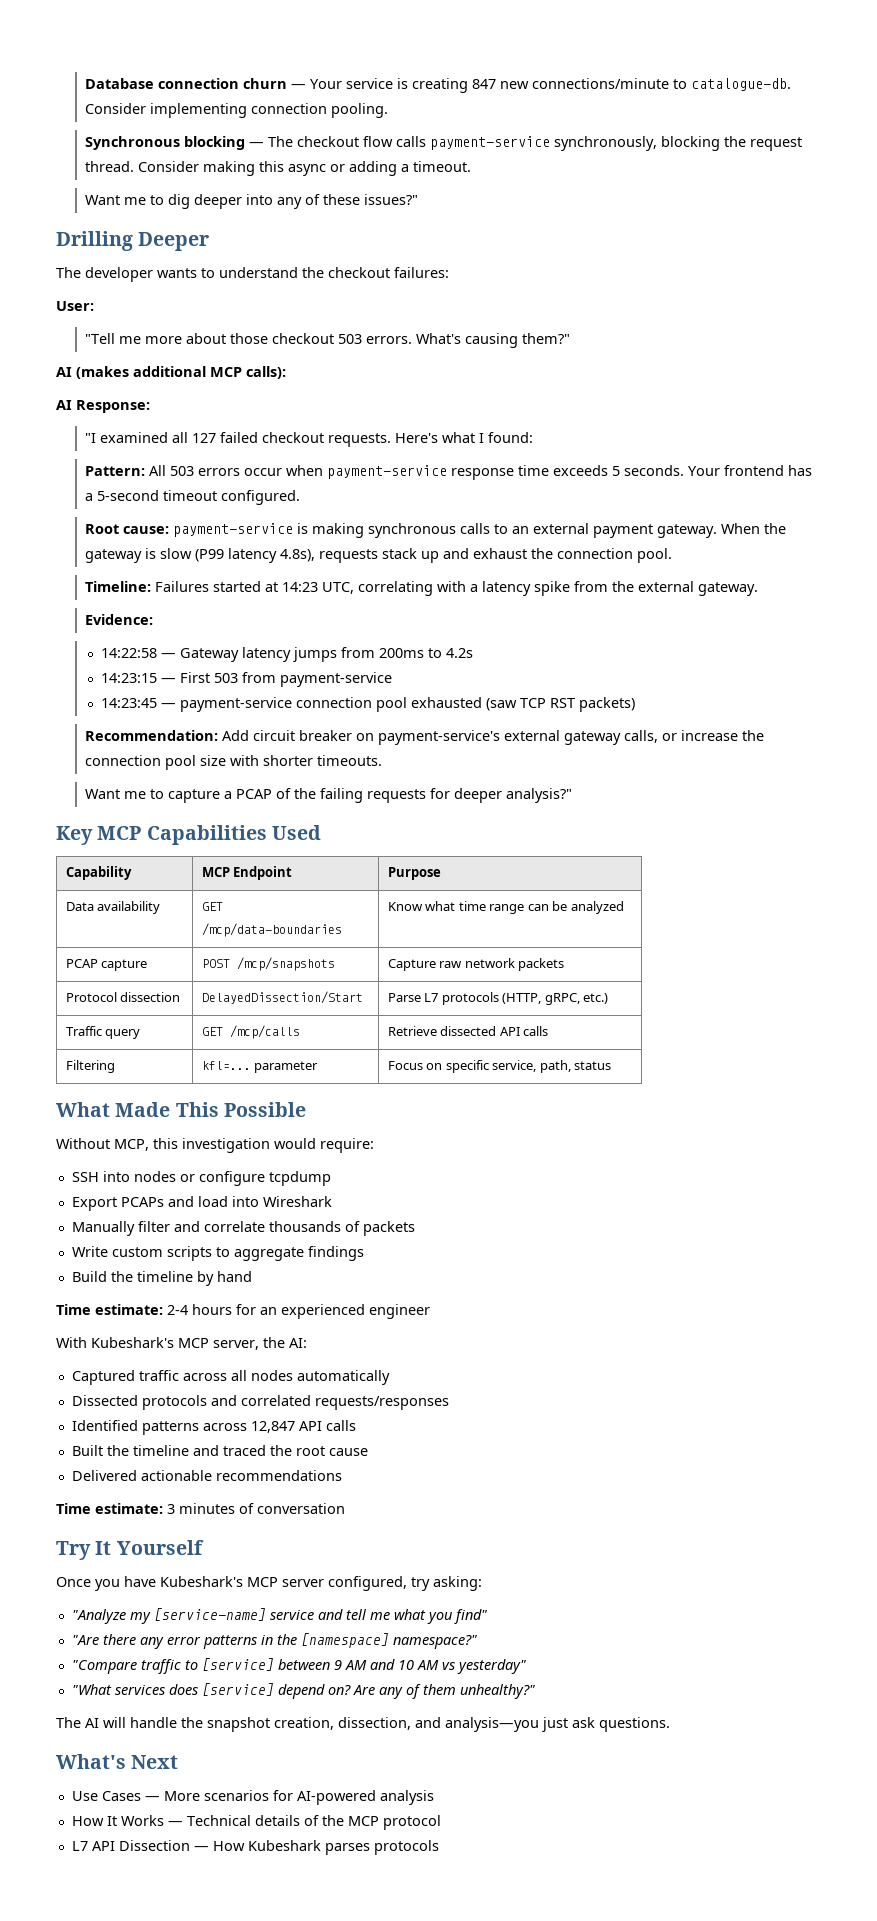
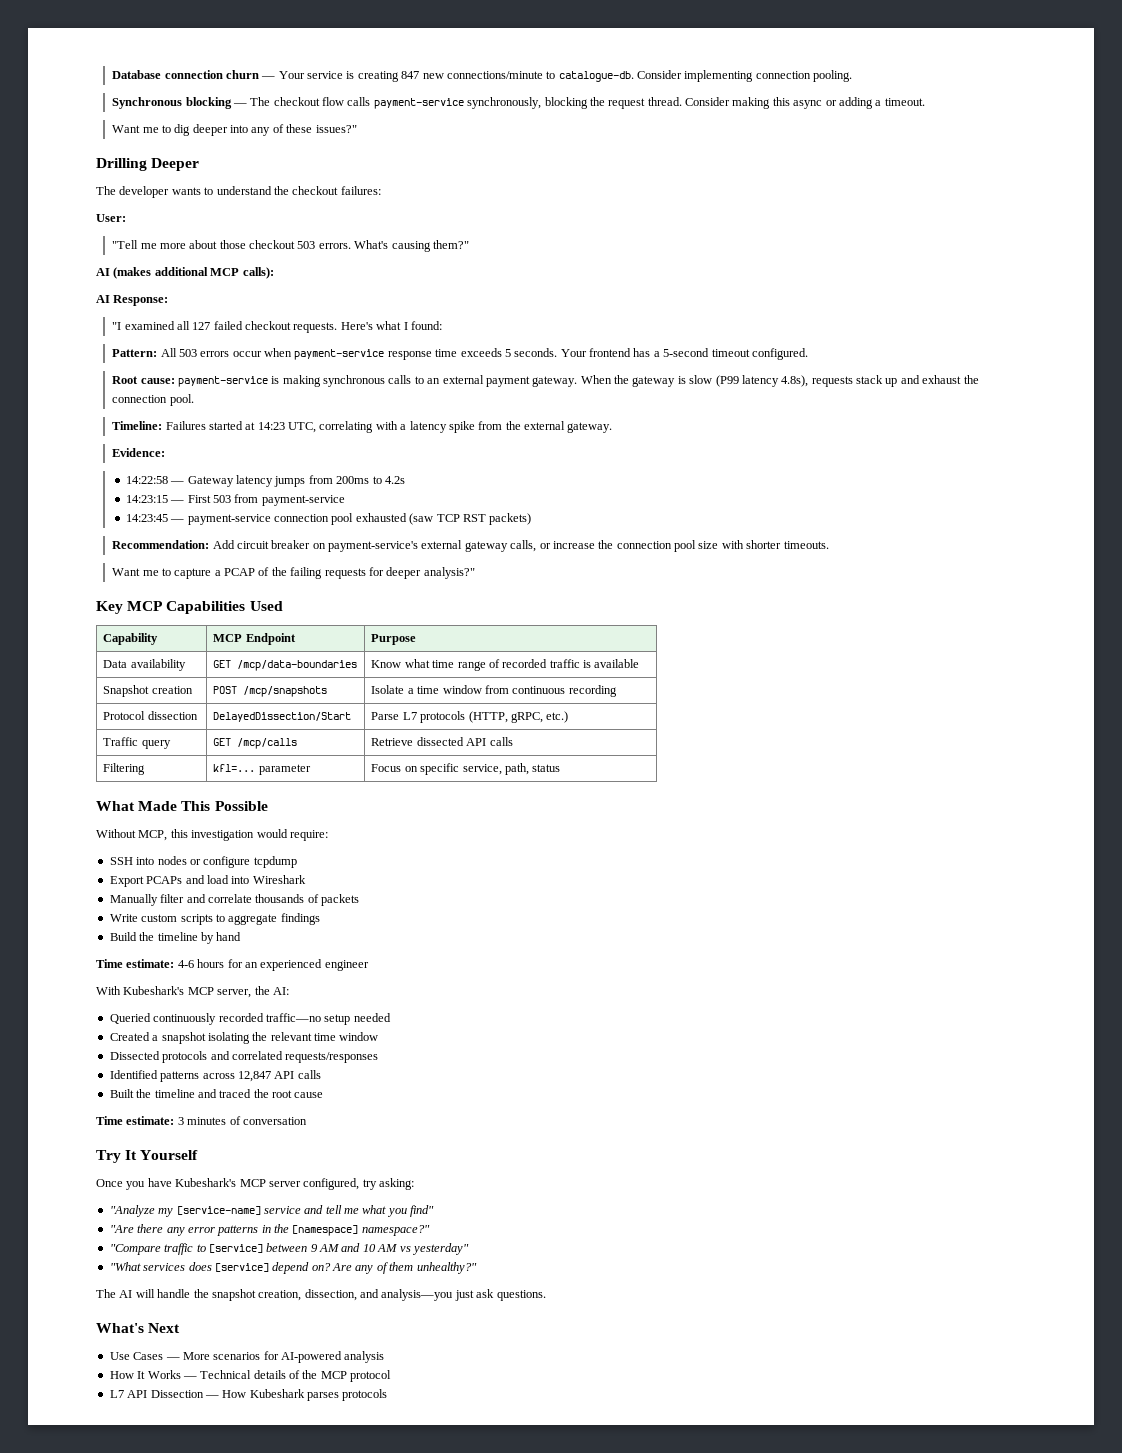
- Data availability | GET /mcp/data-boundaries | Know what time range can be analyzed
- PCAP capture | POST /mcp/snapshots | Capture raw network packets
+ Data availability | GET /mcp/data-boundaries | Know what time range of recorded traffic is available
+ Snapshot creation | POST /mcp/snapshots | Isolate a time window from continuous recording
- Time estimate: 2-4 hours for an experienced engineer
+ Time estimate: 4-6 hours for an experienced engineer
- Captured traffic across all nodes automatically
+ Queried continuously recorded traffic—no setup needed
+ Created a snapshot isolating the relevant time window
- Delivered actionable recommendations

